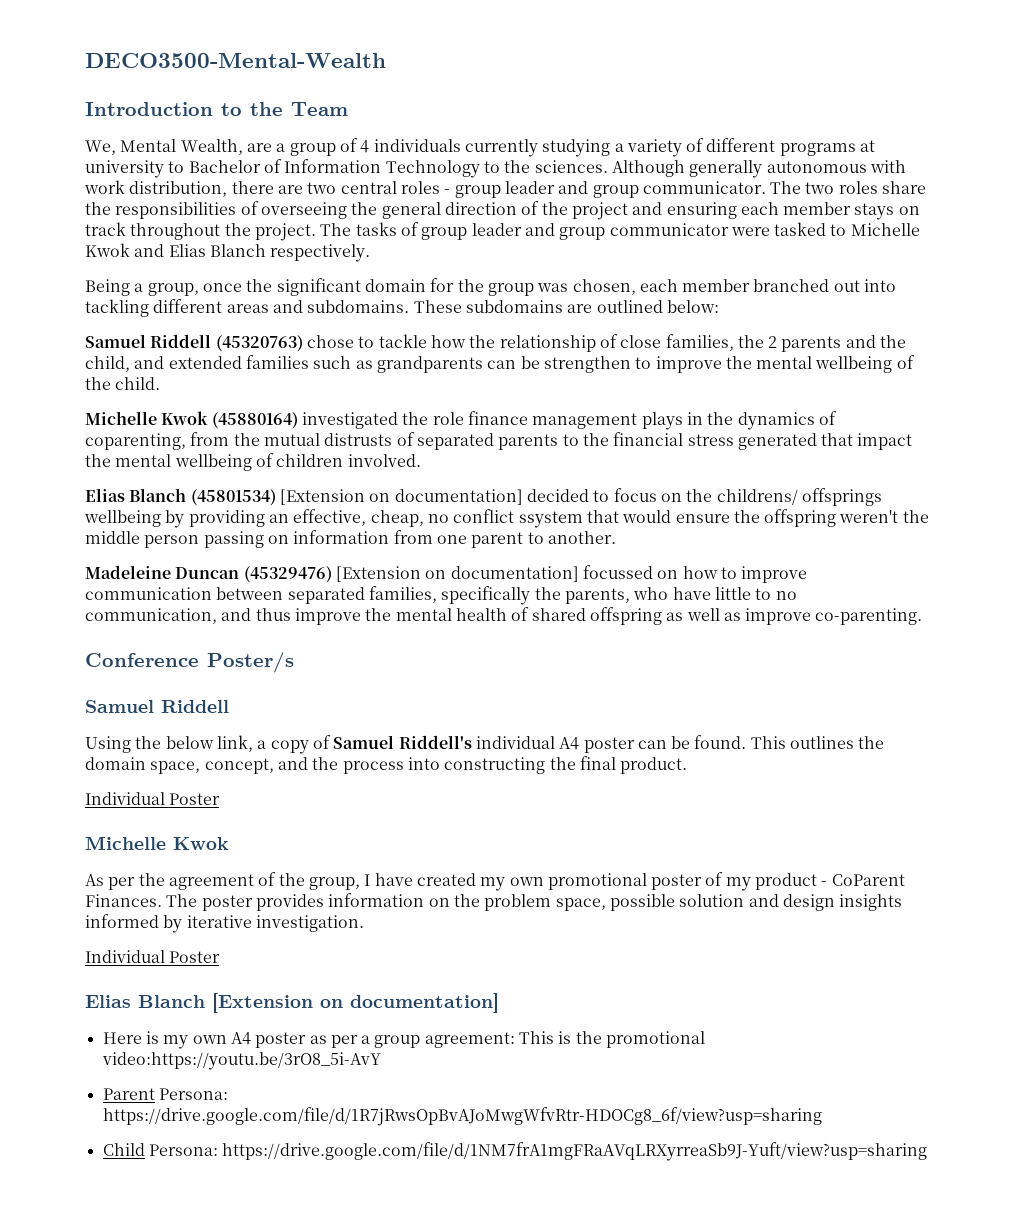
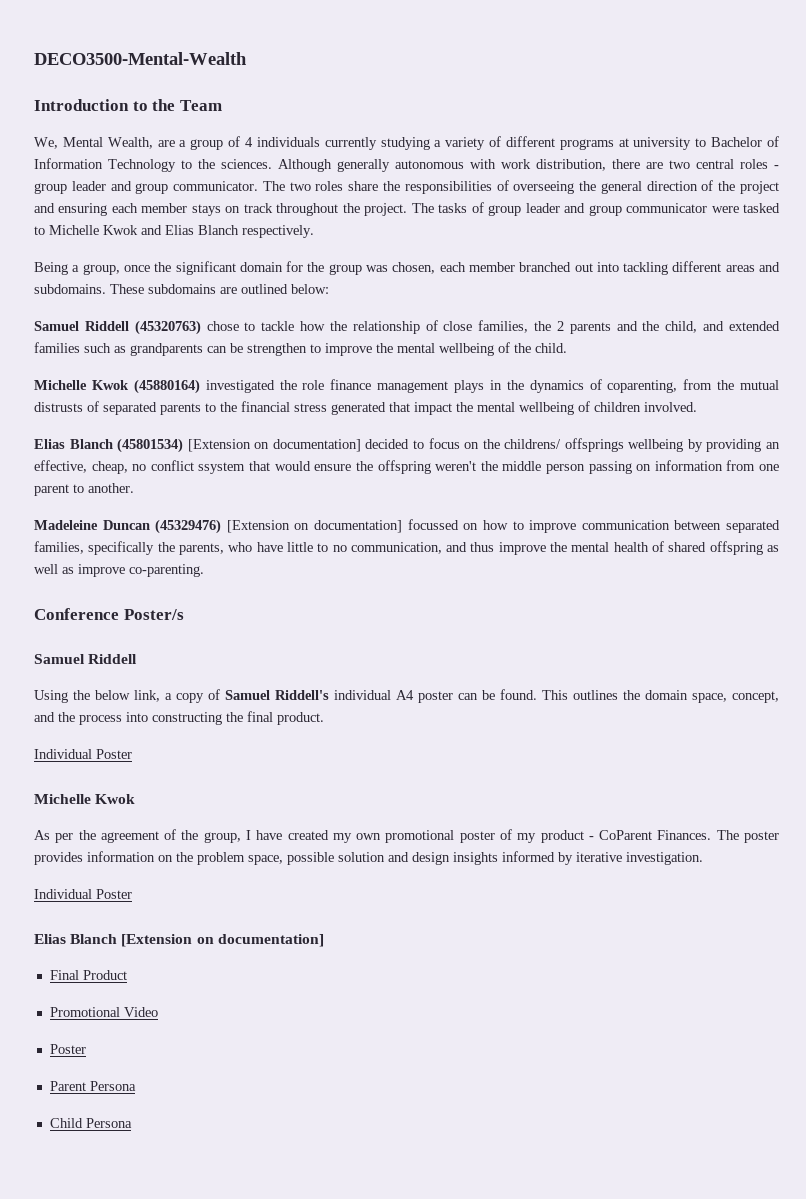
- Here is my own A4 poster as per a group agreement: This is the promotional video:https://youtu.be/3rO8_5i-AvY
+ Final Product
+ Promotional Video
+ Poster
- Parent Persona: https://drive.google.com/file/d/1R7jRwsOpBvAJoMwgWfvRtr-HDOCg8_6f/view?usp=sharing
+ Parent Persona
- Child Persona: https://drive.google.com/file/d/1NM7frA1mgFRaAVqLRXyrreaSb9J-Yuft/view?usp=sharing
+ Child Persona

